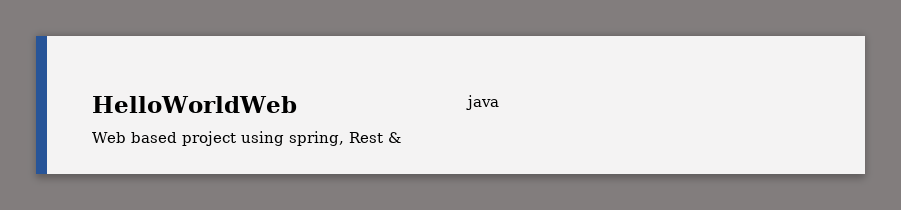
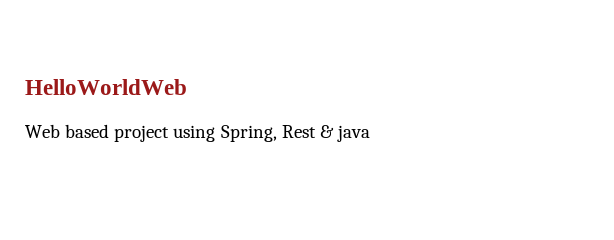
- Web based project using spring, Rest & java
+ Web based project using Spring, Rest & java

